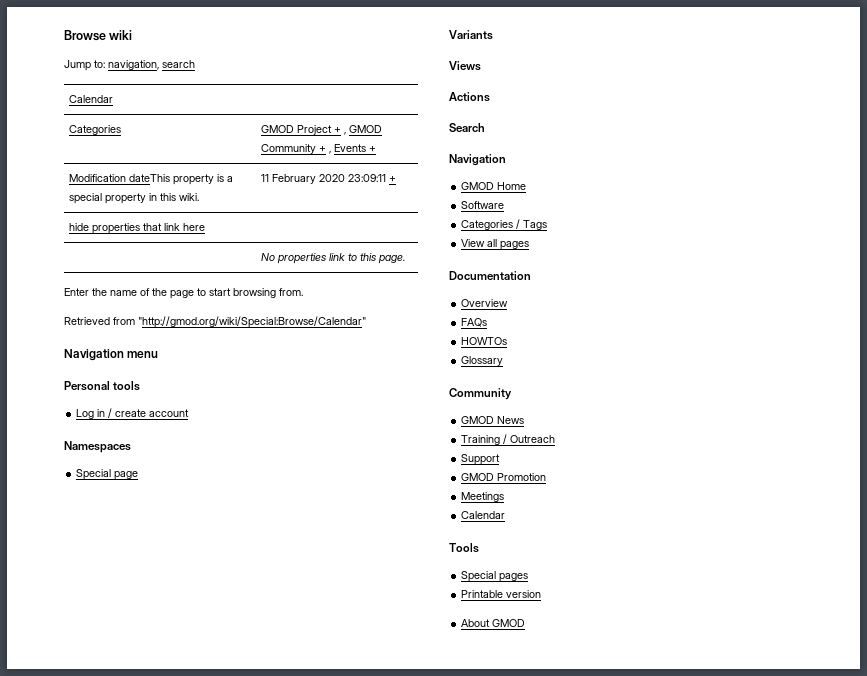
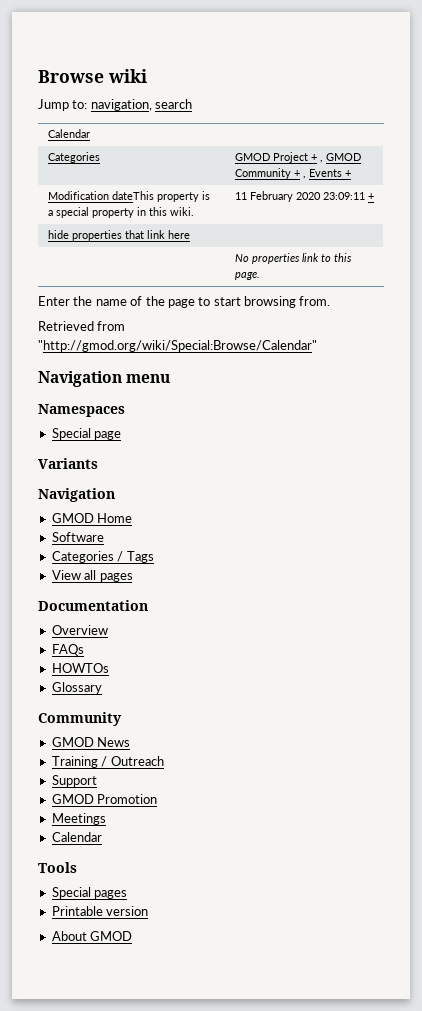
- Personal tools
- Log in / create account
- Views
- Actions
- Search

